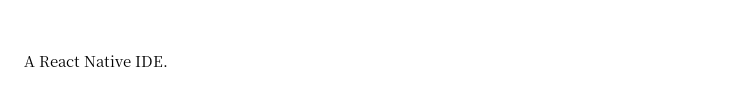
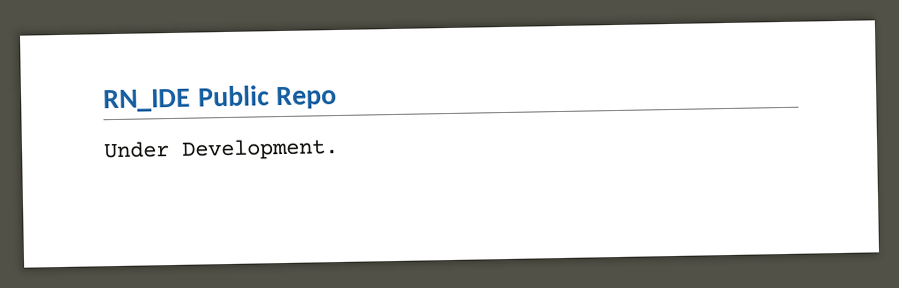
- A React Native IDE.
+ RN_IDE Public Repo
+ Under Development.

